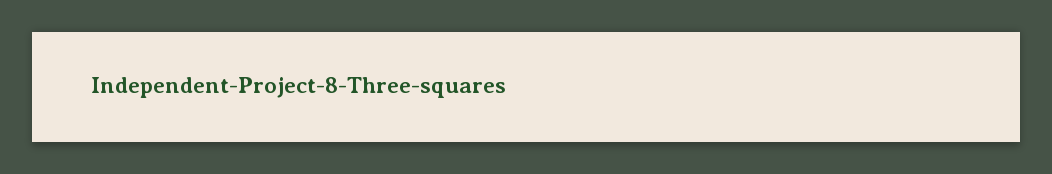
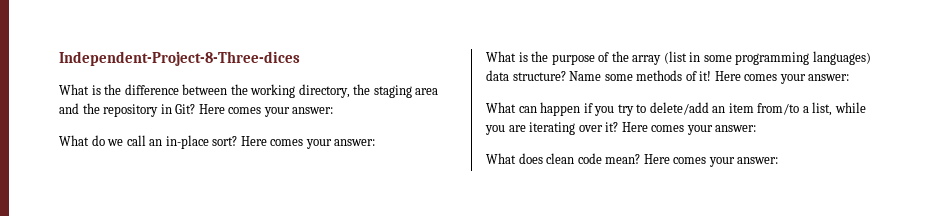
- Independent-Project-8-Three-squares
+ Independent-Project-8-Three-dices
+ What is the difference between the working directory, the staging area and the repository in Git? Here comes your answer:
+ What do we call an in-place sort? Here comes your answer:
+ What is the purpose of the array (list in some programming languages) data structure? Name some methods of it! Here comes your answer:
+ What can happen if you try to delete/add an item from/to a list, while you are iterating over it? Here comes your answer:
+ What does clean code mean? Here comes your answer:

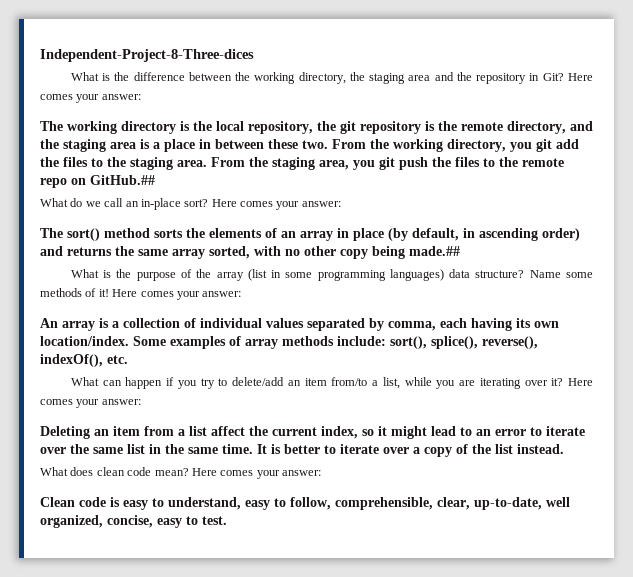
+ The working directory is the local repository, the git repository is the remote directory, and the staging area is a place in between these two. From the working directory, you git add the files to the staging area. From the staging area, you git push the files to the remote repo on GitHub.##
+ The sort() method sorts the elements of an array in place (by default, in ascending order) and returns the same array sorted, with no other copy being made.##
+ An array is a collection of individual values separated by comma, each having its own location/index. Some examples of array methods include: sort(), splice(), reverse(), indexOf(), etc.
+ Deleting an item from a list affect the current index, so it might lead to an error to iterate over the same list in the same time. It is better to iterate over a copy of the list instead.
+ Clean code is easy to understand, easy to follow, comprehensible, clear, up-to-date, well organized, concise, easy to test.

